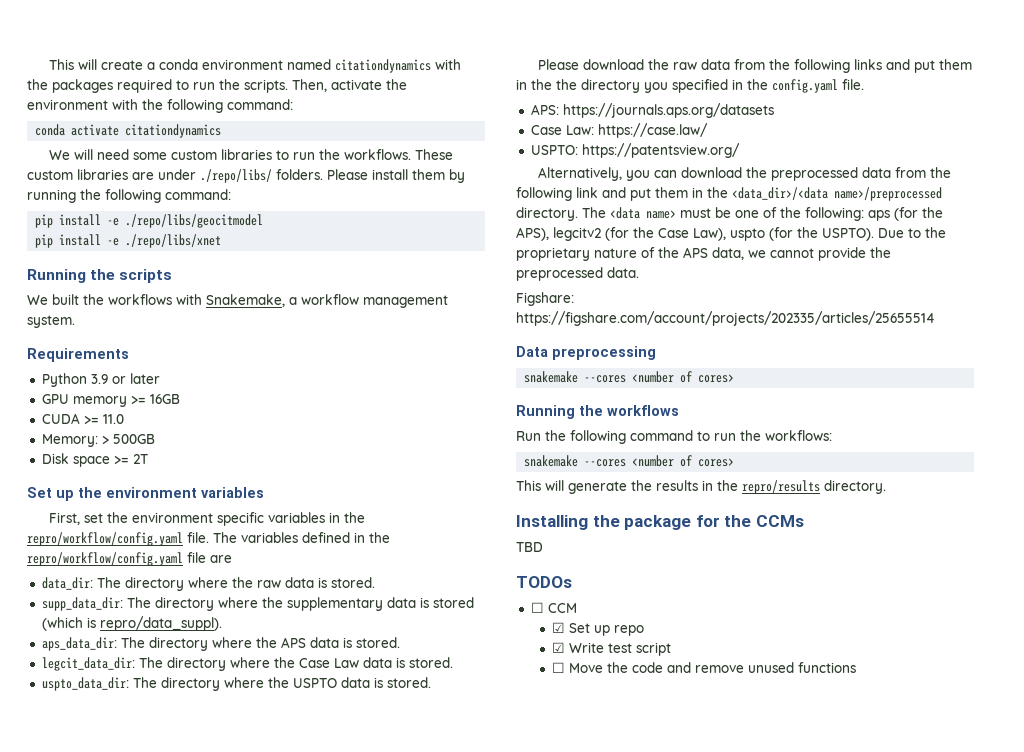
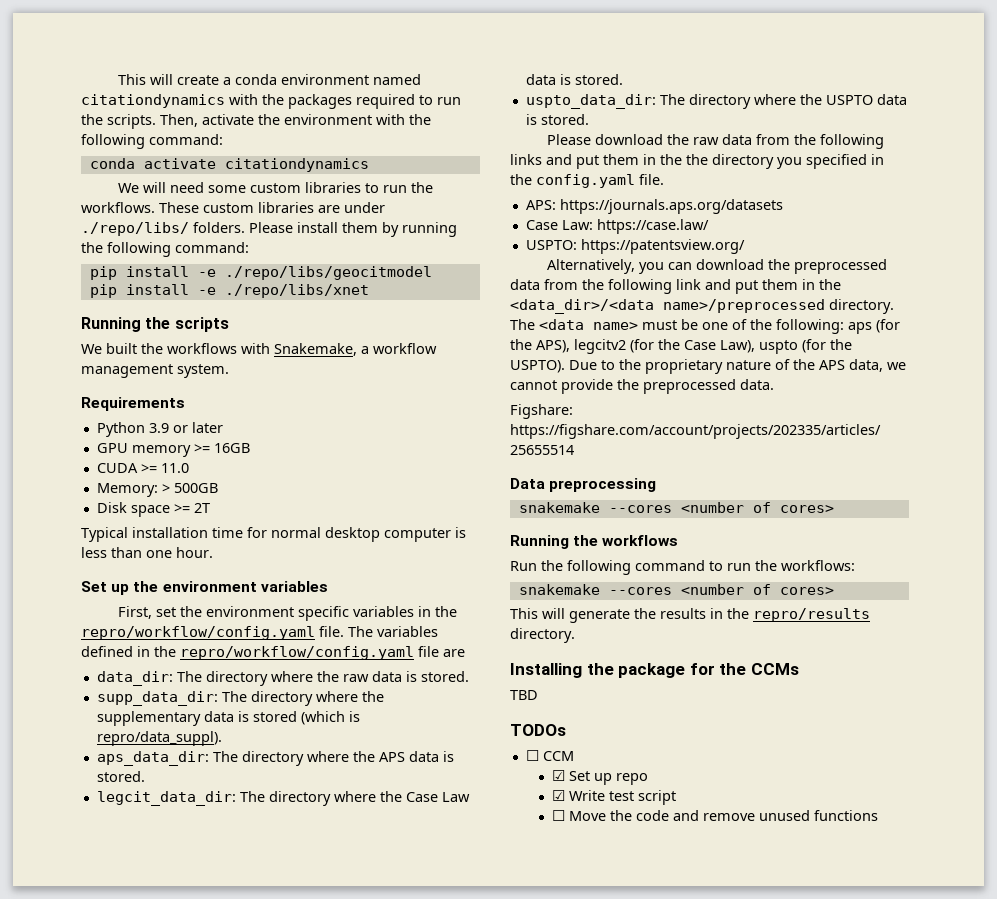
+ Typical installation time for normal desktop computer is less than one hour.

